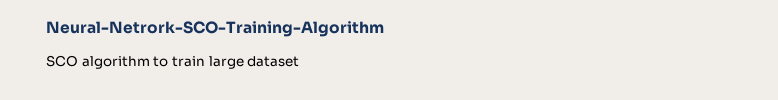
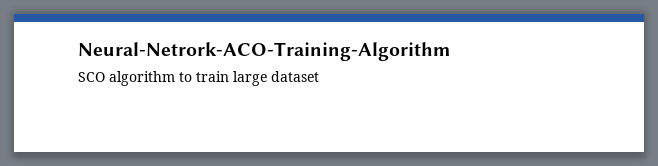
- Neural-Netrork-SCO-Training-Algorithm
+ Neural-Netrork-ACO-Training-Algorithm

